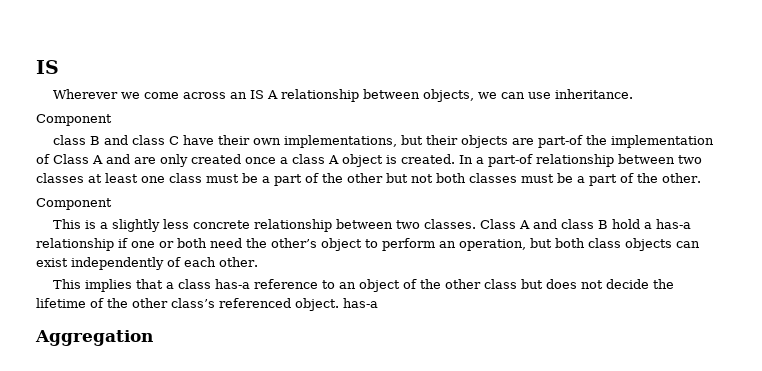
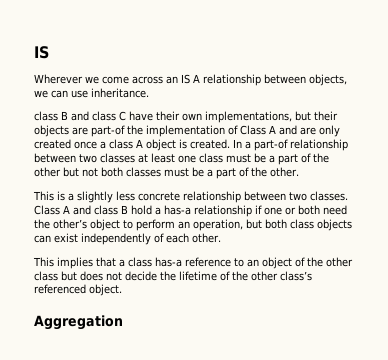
  Wherever we come across an IS A relationship between objects, we can use inheritance.
- Component
  In a part-of relationship between two classes at least one class must be a part of the other but not both classes must be a part of the other.
- Component
- This implies that a class has-a reference to an object of the other class but does not decide the lifetime of the other class’s referenced object. has-a
+ This implies that a class has-a reference to an object of the other class but does not decide the lifetime of the other class’s referenced object.

